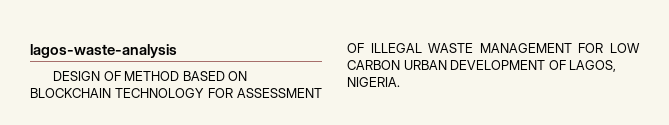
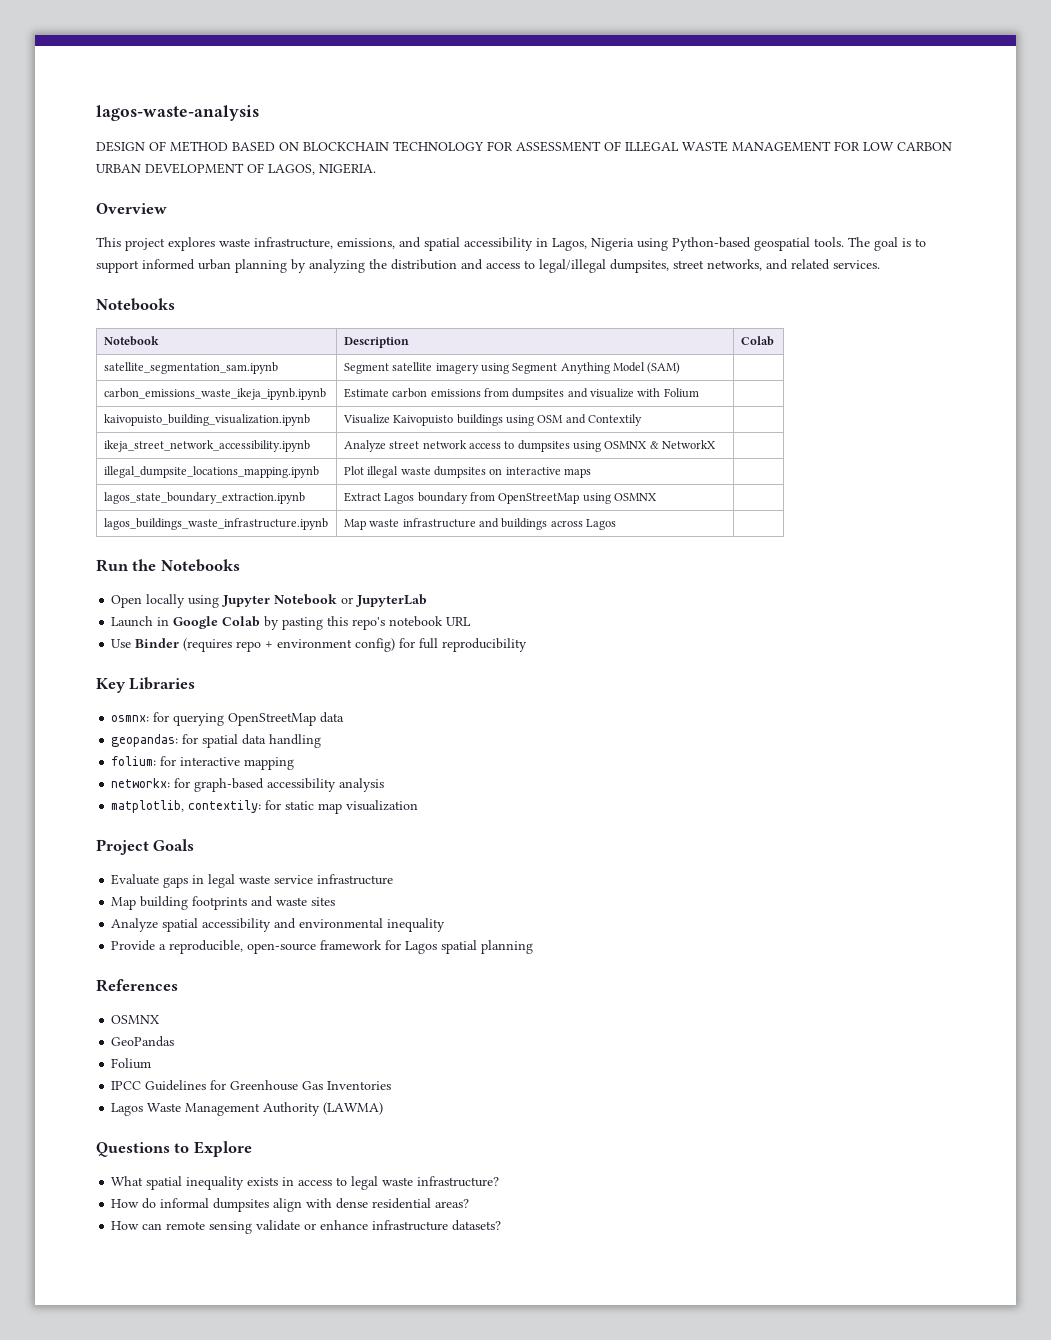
+ Overview
+ This project explores waste infrastructure, emissions, and spatial accessibility in Lagos, Nigeria using Python-based geospatial tools. The goal is to support informed urban planning by analyzing the distribution and access to legal/illegal dumpsites, street networks, and related services.
+ Notebooks
+ Notebook | Description | Colab
+ satellite_segmentation_sam.ipynb | Segment satellite imagery using Segment Anything Model (SAM) |
+ carbon_emissions_waste_ikeja_ipynb.ipynb | Estimate carbon emissions from dumpsites and visualize with Folium |
+ kaivopuisto_building_visualization.ipynb | Visualize Kaivopuisto buildings using OSM and Contextily |
+ ikeja_street_network_accessibility.ipynb | Analyze street network access to dumpsites using OSMNX & NetworkX |
+ illegal_dumpsite_locations_mapping.ipynb | Plot illegal waste dumpsites on interactive maps |
+ lagos_state_boundary_extraction.ipynb | Extract Lagos boundary from OpenStreetMap using OSMNX |
+ lagos_buildings_waste_infrastructure.ipynb | Map waste infrastructure and buildings across Lagos |
+ Run the Notebooks
+ Open locally using Jupyter Notebook or JupyterLab
+ Launch in Google Colab by pasting this repo's notebook URL
+ Use Binder (requires repo + environment config) for full reproducibility
+ Key Libraries
+ osmnx: for querying OpenStreetMap data
+ geopandas: for spatial data handling
+ folium: for interactive mapping
+ networkx: for graph-based accessibility analysis
+ matplotlib, contextily: for static map visualization
+ Project Goals
+ Evaluate gaps in legal waste service infrastructure
+ Map building footprints and waste sites
+ Analyze spatial accessibility and environmental inequality
+ Provide a reproducible, open-source framework for Lagos spatial planning
+ References
+ OSMNX
+ GeoPandas
+ Folium
+ IPCC Guidelines for Greenhouse Gas Inventories
+ Lagos Waste Management Authority (LAWMA)
+ Questions to Explore
+ What spatial inequality exists in access to legal waste infrastructure?
+ How do informal dumpsites align with dense residential areas?
+ How can remote sensing validate or enhance infrastructure datasets?

